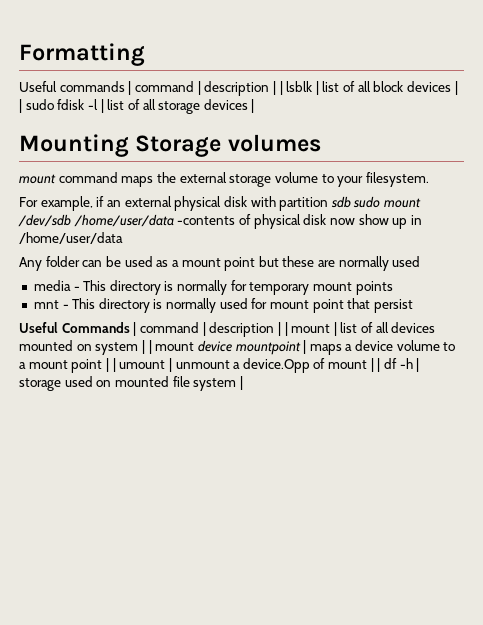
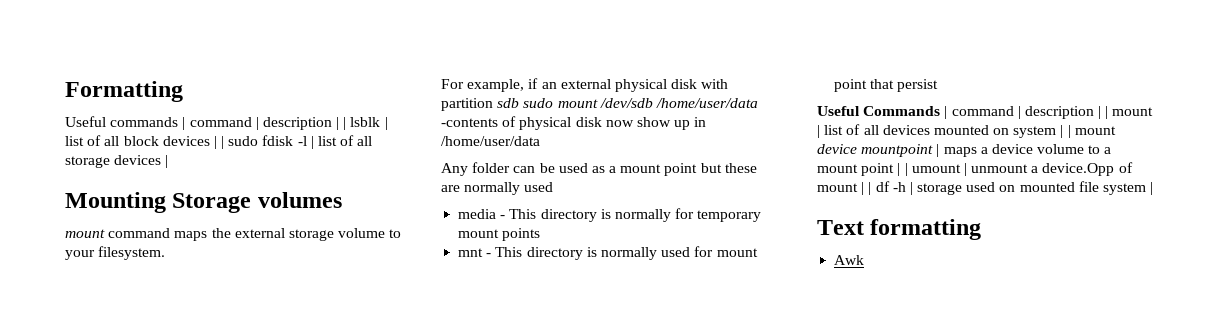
+ Text formatting
+ Awk

